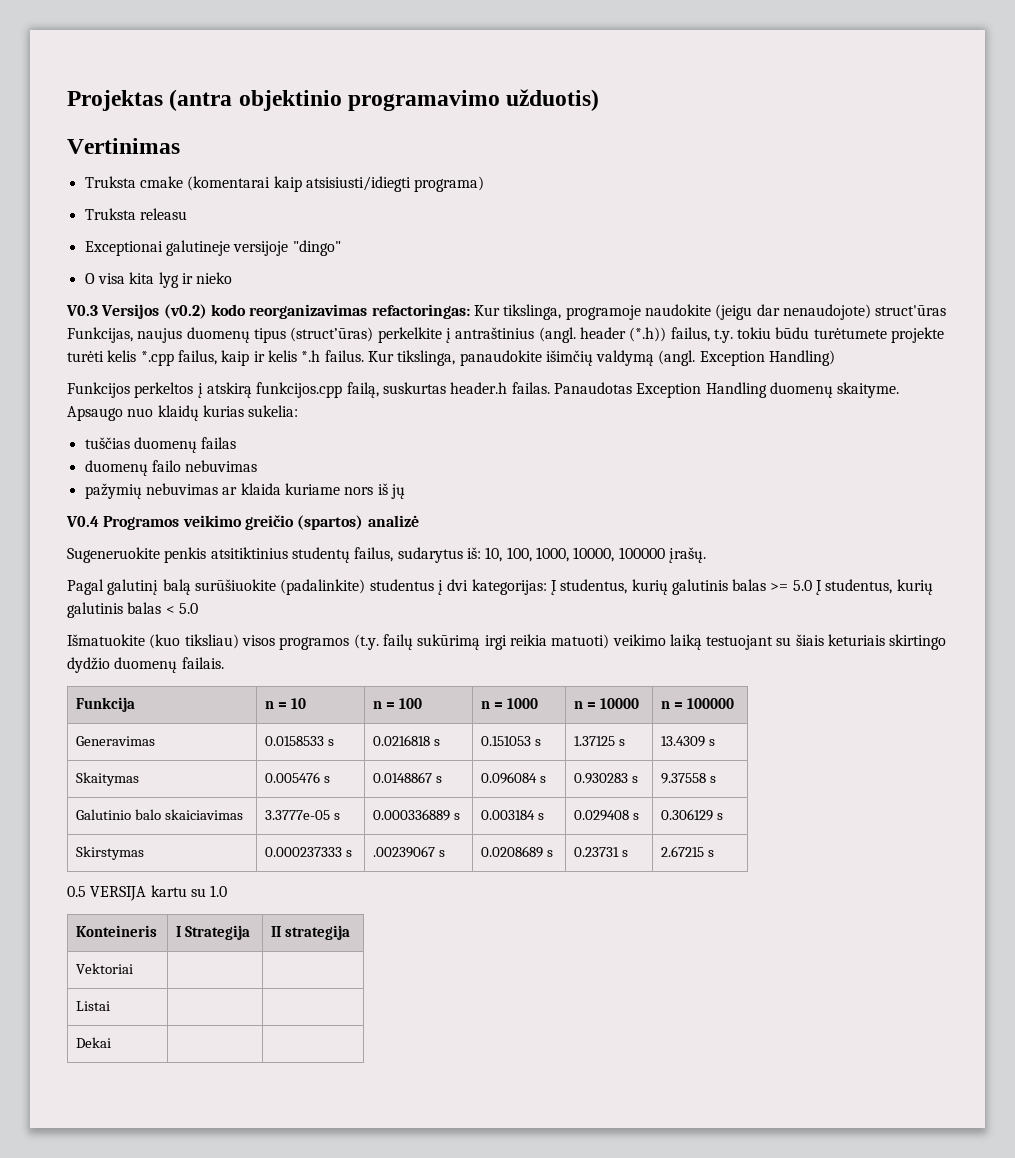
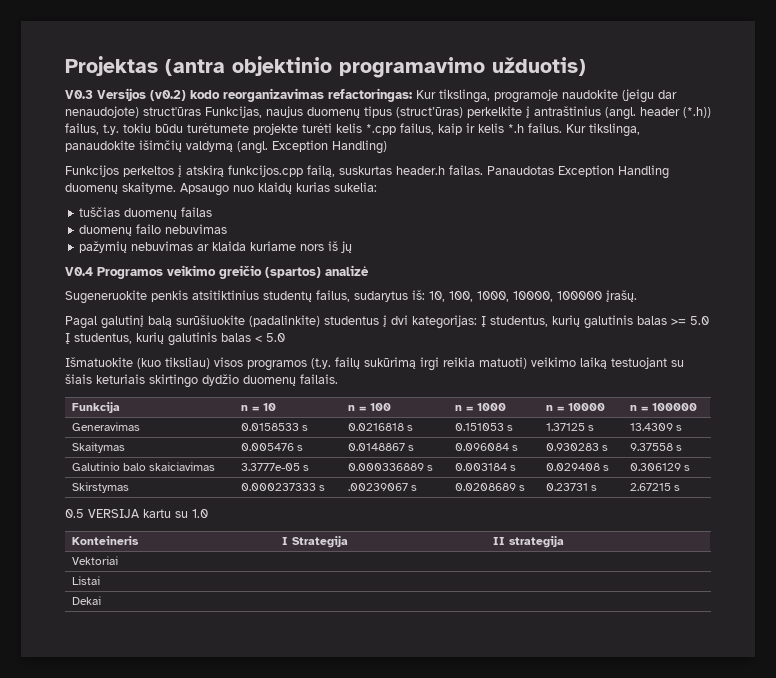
- Vertinimas
- Truksta cmake (komentarai kaip atsisiusti/idiegti programa)
- Truksta releasu
- Exceptionai galutineje versijoje "dingo"
- O visa kita lyg ir nieko

